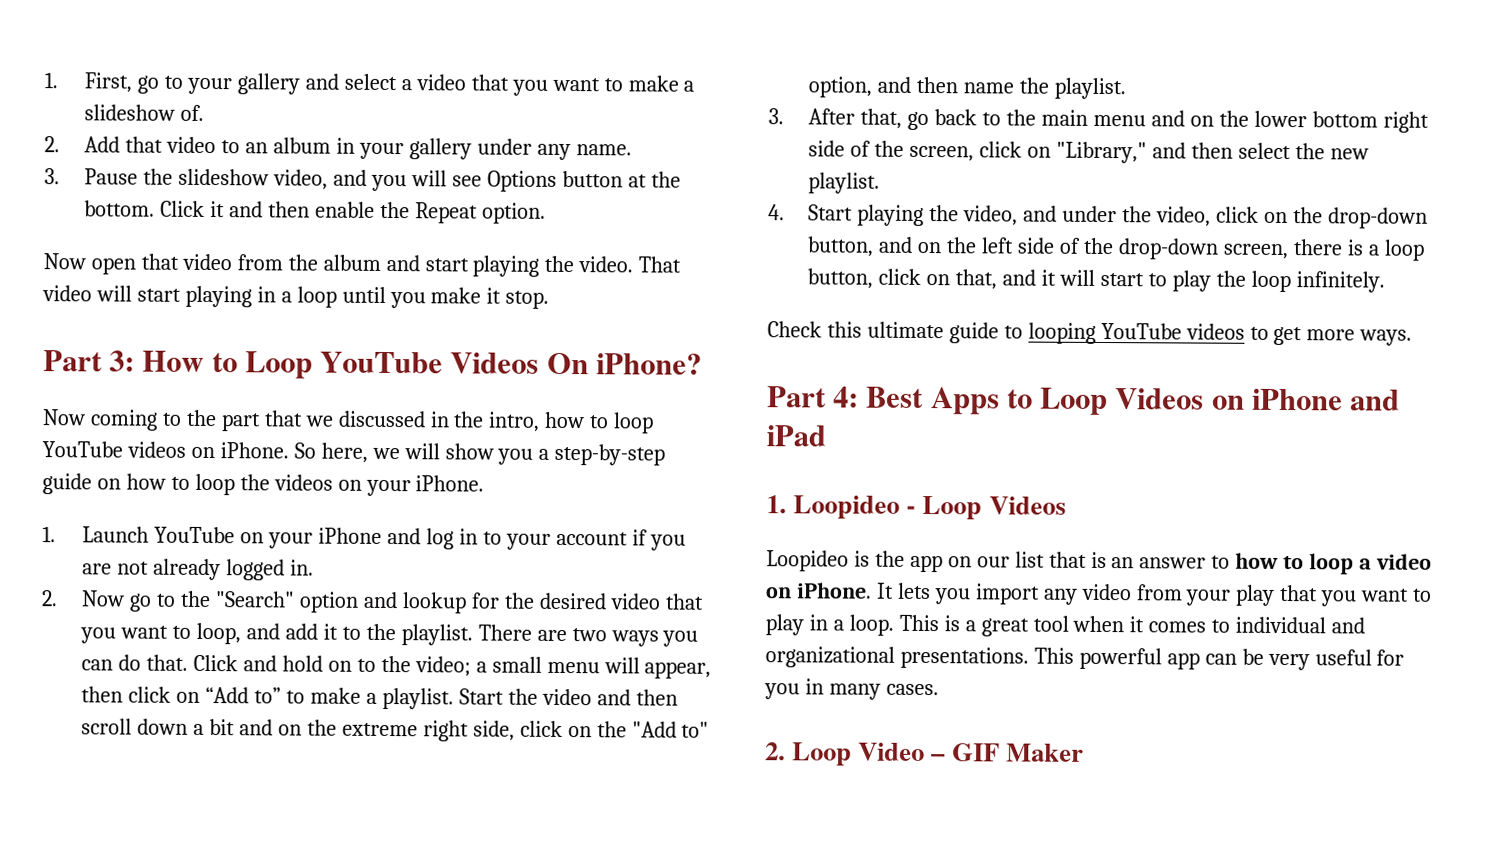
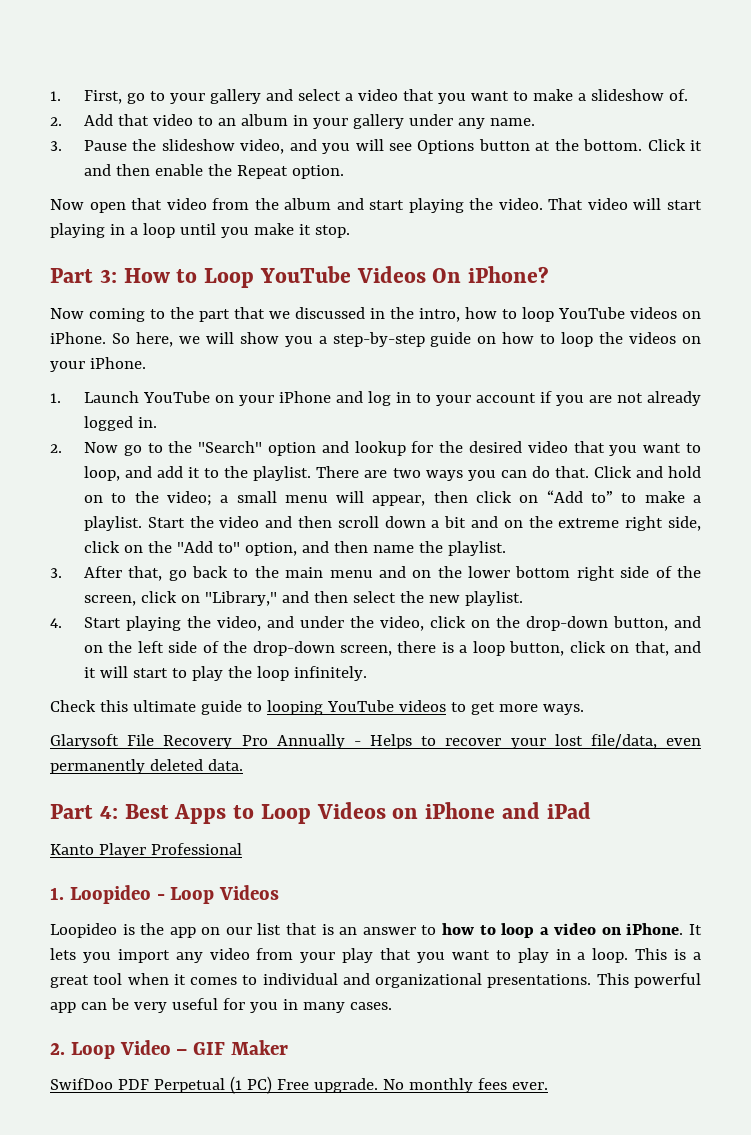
+ Glarysoft File Recovery Pro Annually - Helps to recover your lost file/data, even permanently deleted data.
+ Kanto Player Professional
+ SwifDoo PDF Perpetual (1 PC) Free upgrade. No monthly fees ever.

